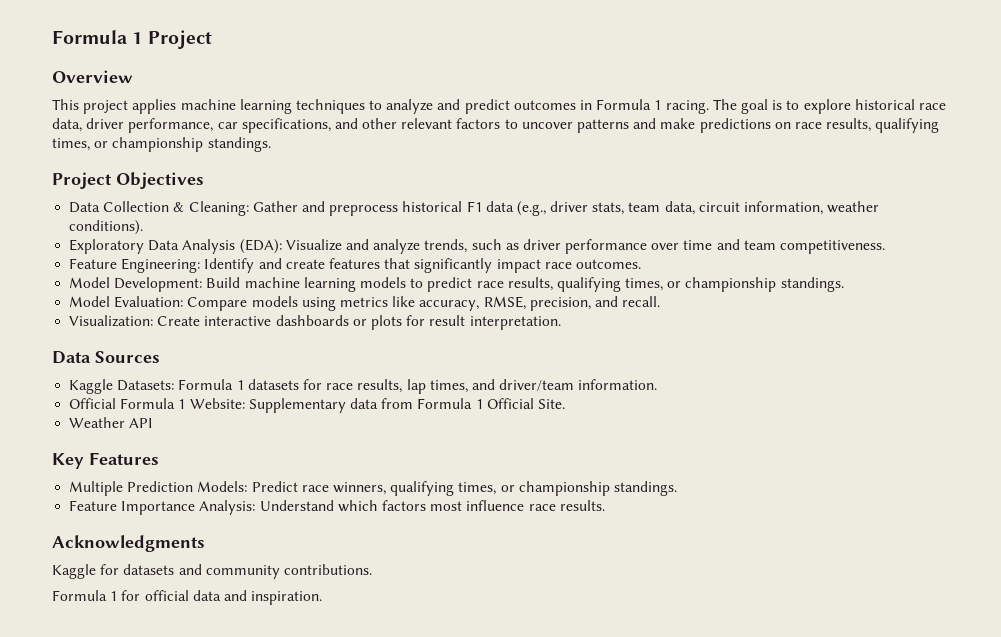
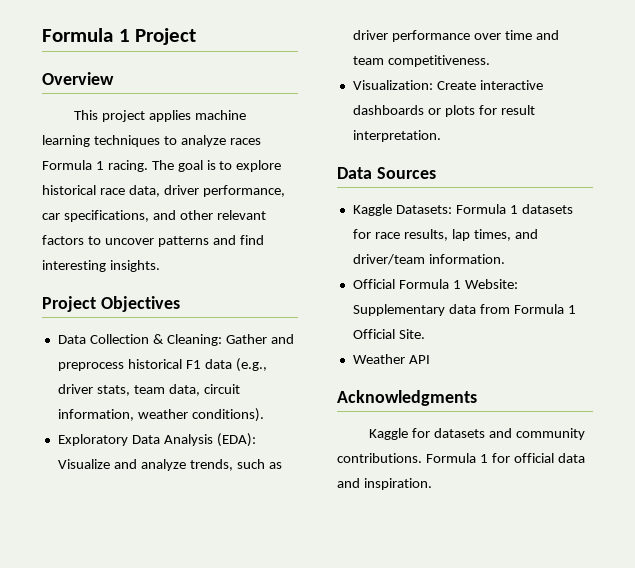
- This project applies machine learning techniques to analyze and predict outcomes in Formula 1 racing.
+ This project applies machine learning techniques to analyze races Formula 1 racing.
- The goal is to explore historical race data, driver performance, car specifications, and other relevant factors to uncover patterns and make predictions on race results, qualifying times, or championship standings.
+ The goal is to explore historical race data, driver performance, car specifications, and other relevant factors to uncover patterns and find interesting insights.
- Feature Engineering: Identify and create features that significantly impact race outcomes.
- Model Development: Build machine learning models to predict race results, qualifying times, or championship standings.
- Model Evaluation: Compare models using metrics like accuracy, RMSE, precision, and recall.
- Key Features
- Multiple Prediction Models: Predict race winners, qualifying times, or championship standings.
- Feature Importance Analysis: Understand which factors most influence race results.
- Kaggle for datasets and community contributions.
- Formula 1 for official data and inspiration.
+ Kaggle for datasets and community contributions. Formula 1 for official data and inspiration.

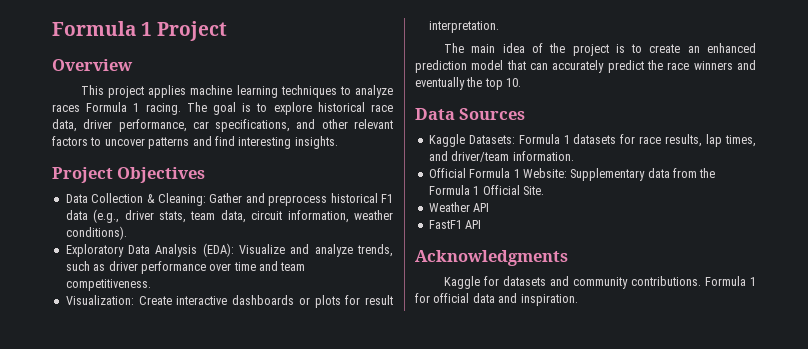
+ The main idea of the project is to create an enhanced prediction model that can accurately predict the race winners and eventually the top 10.
- Official Formula 1 Website: Supplementary data from Formula 1 Official Site.
+ Official Formula 1 Website: Supplementary data from the Formula 1 Official Site.
+ FastF1 API

